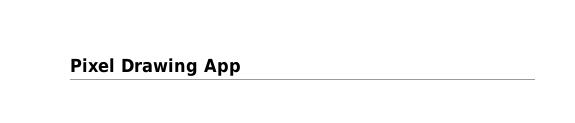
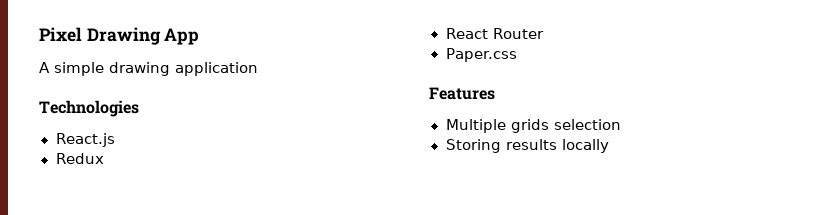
+ A simple drawing application
+ Technologies
+ React.js
+ Redux
+ React Router
+ Paper.css
+ Features
+ Multiple grids selection
+ Storing results locally

